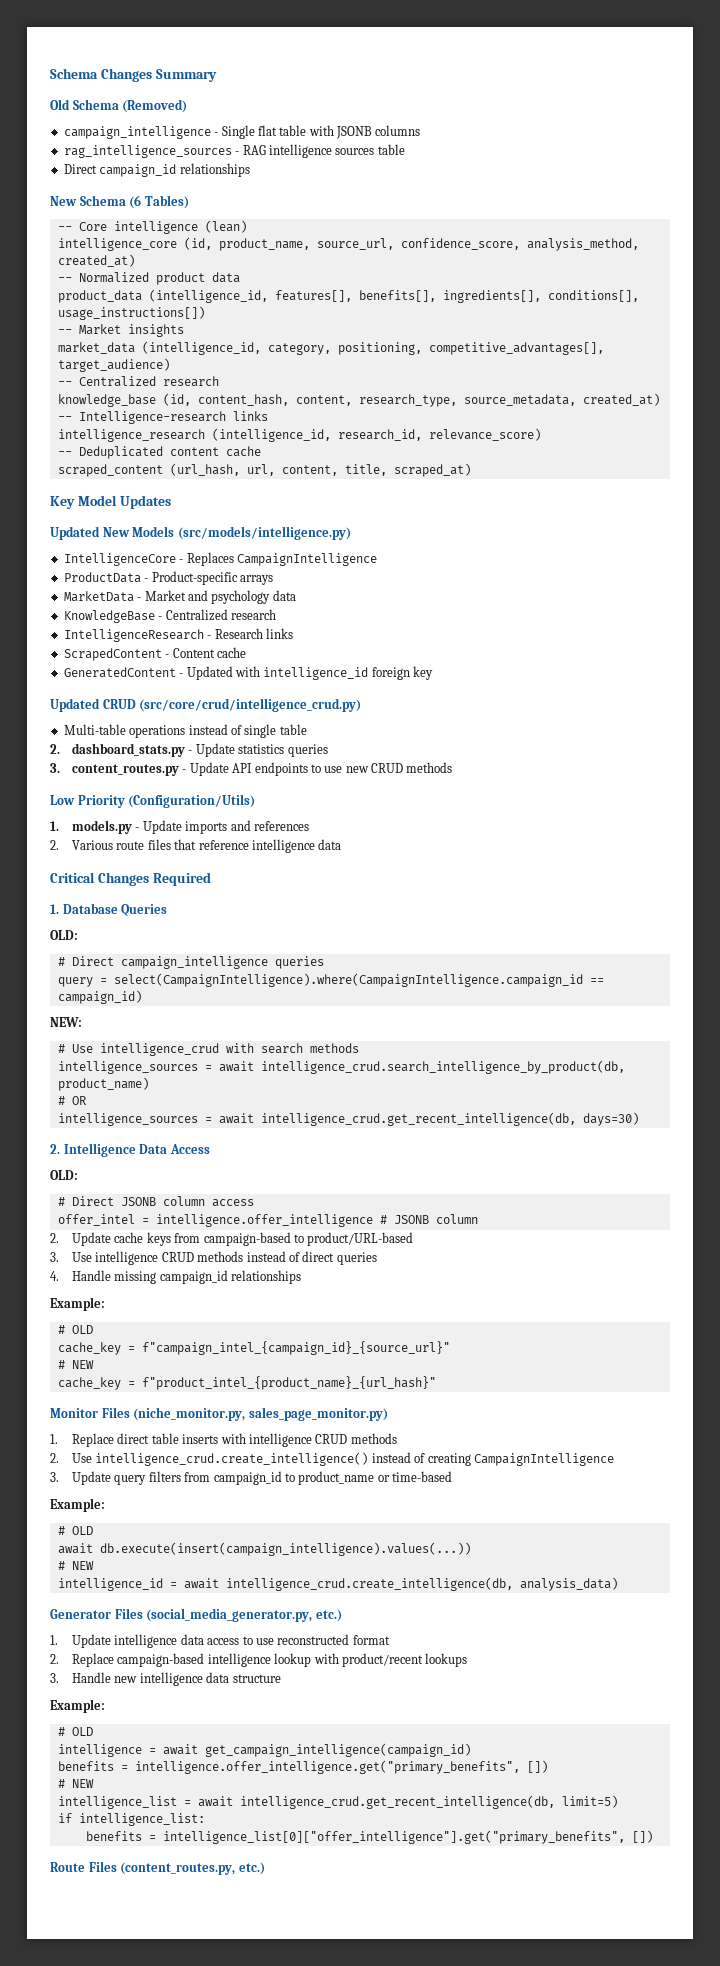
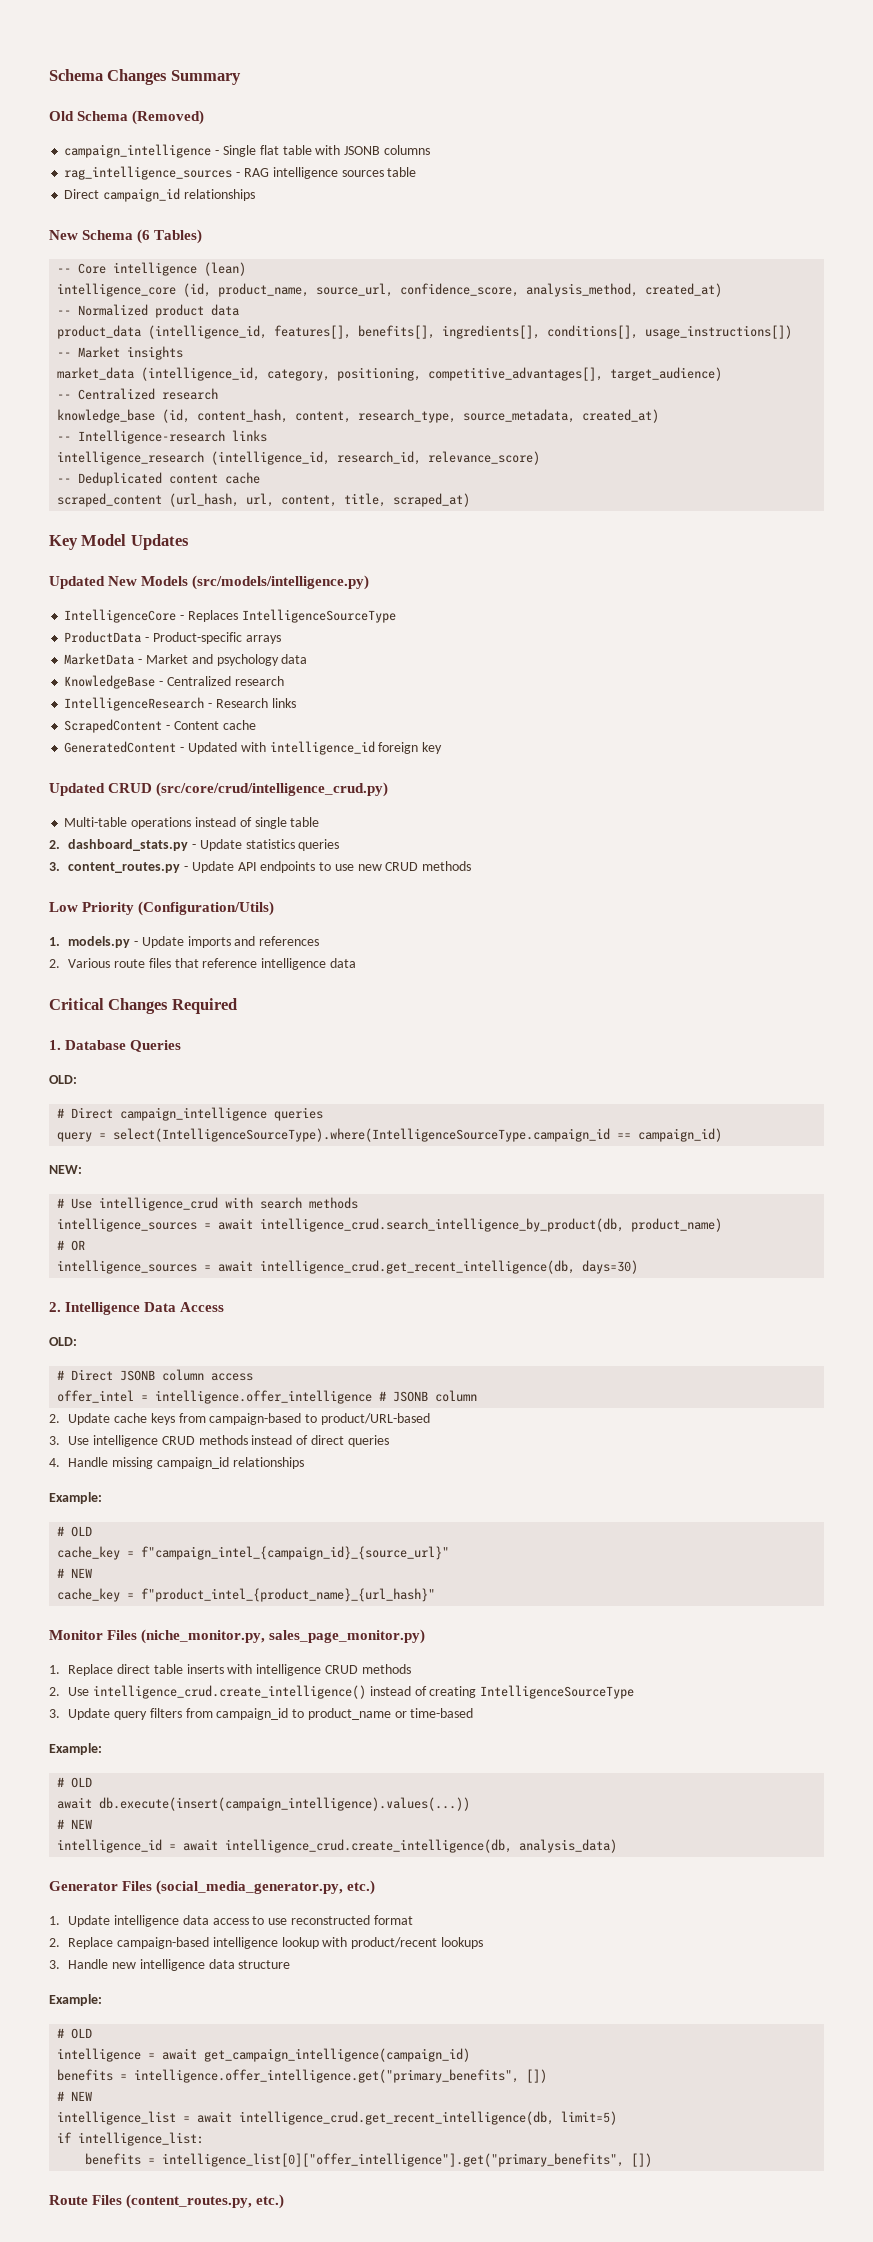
- IntelligenceCore - Replaces CampaignIntelligence
+ IntelligenceCore - Replaces IntelligenceSourceType
- query = select(CampaignIntelligence).where(CampaignIntelligence.campaign_id == campaign_id)
+ query = select(IntelligenceSourceType).where(IntelligenceSourceType.campaign_id == campaign_id)
- 2. Use intelligence_crud.create_intelligence() instead of creating CampaignIntelligence
+ 2. Use intelligence_crud.create_intelligence() instead of creating IntelligenceSourceType

